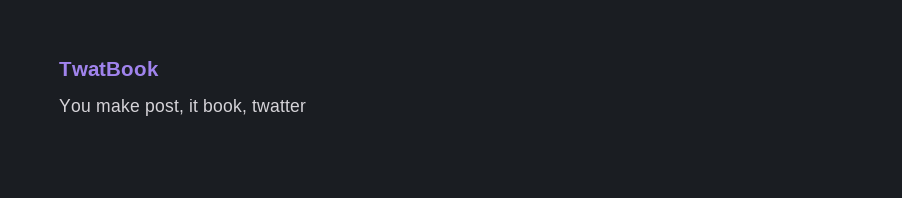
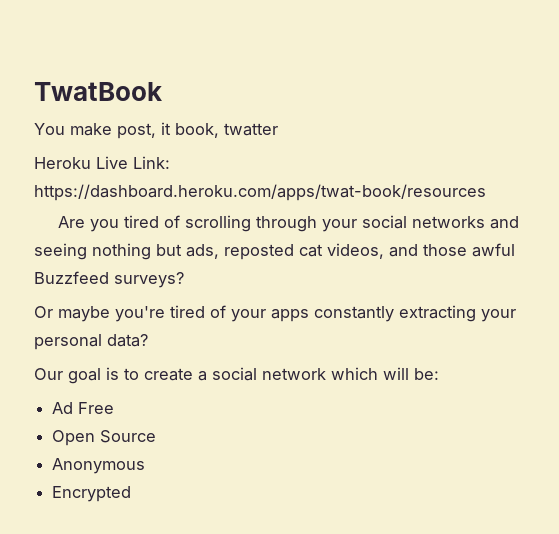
+ Heroku Live Link: https://dashboard.heroku.com/apps/twat-book/resources
+ Are you tired of scrolling through your social networks and seeing nothing but ads, reposted cat videos, and those awful Buzzfeed surveys?
+ Or maybe you're tired of your apps constantly extracting your personal data?
+ Our goal is to create a social network which will be:
+ Ad Free
+ Open Source
+ Anonymous
+ Encrypted

